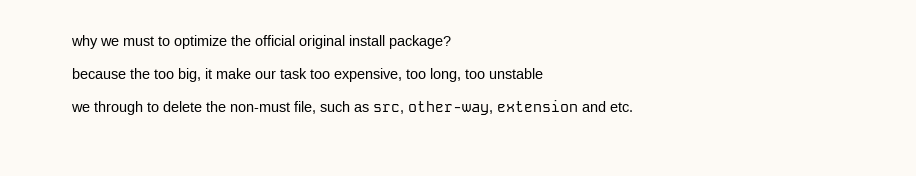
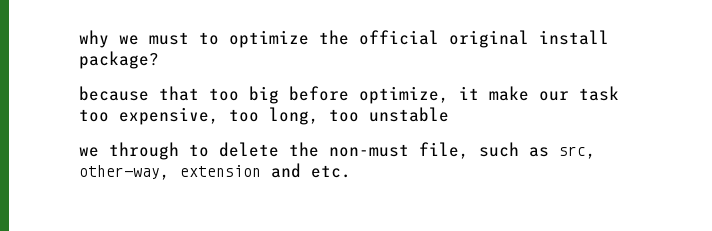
- because the too big, it make our task too expensive, too long, too unstable
+ because that too big before optimize, it make our task too expensive, too long, too unstable

